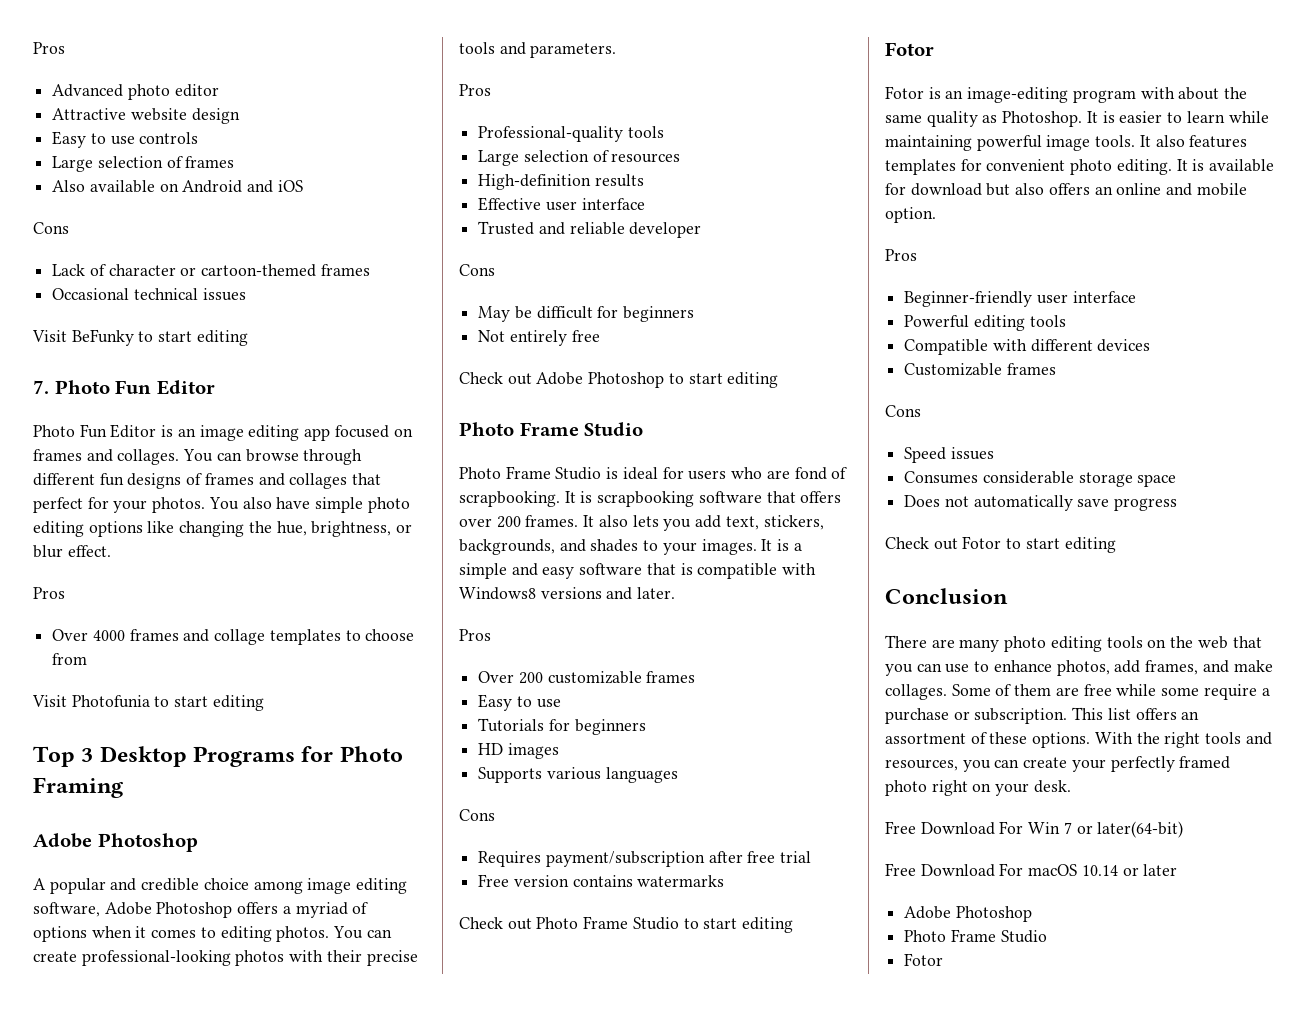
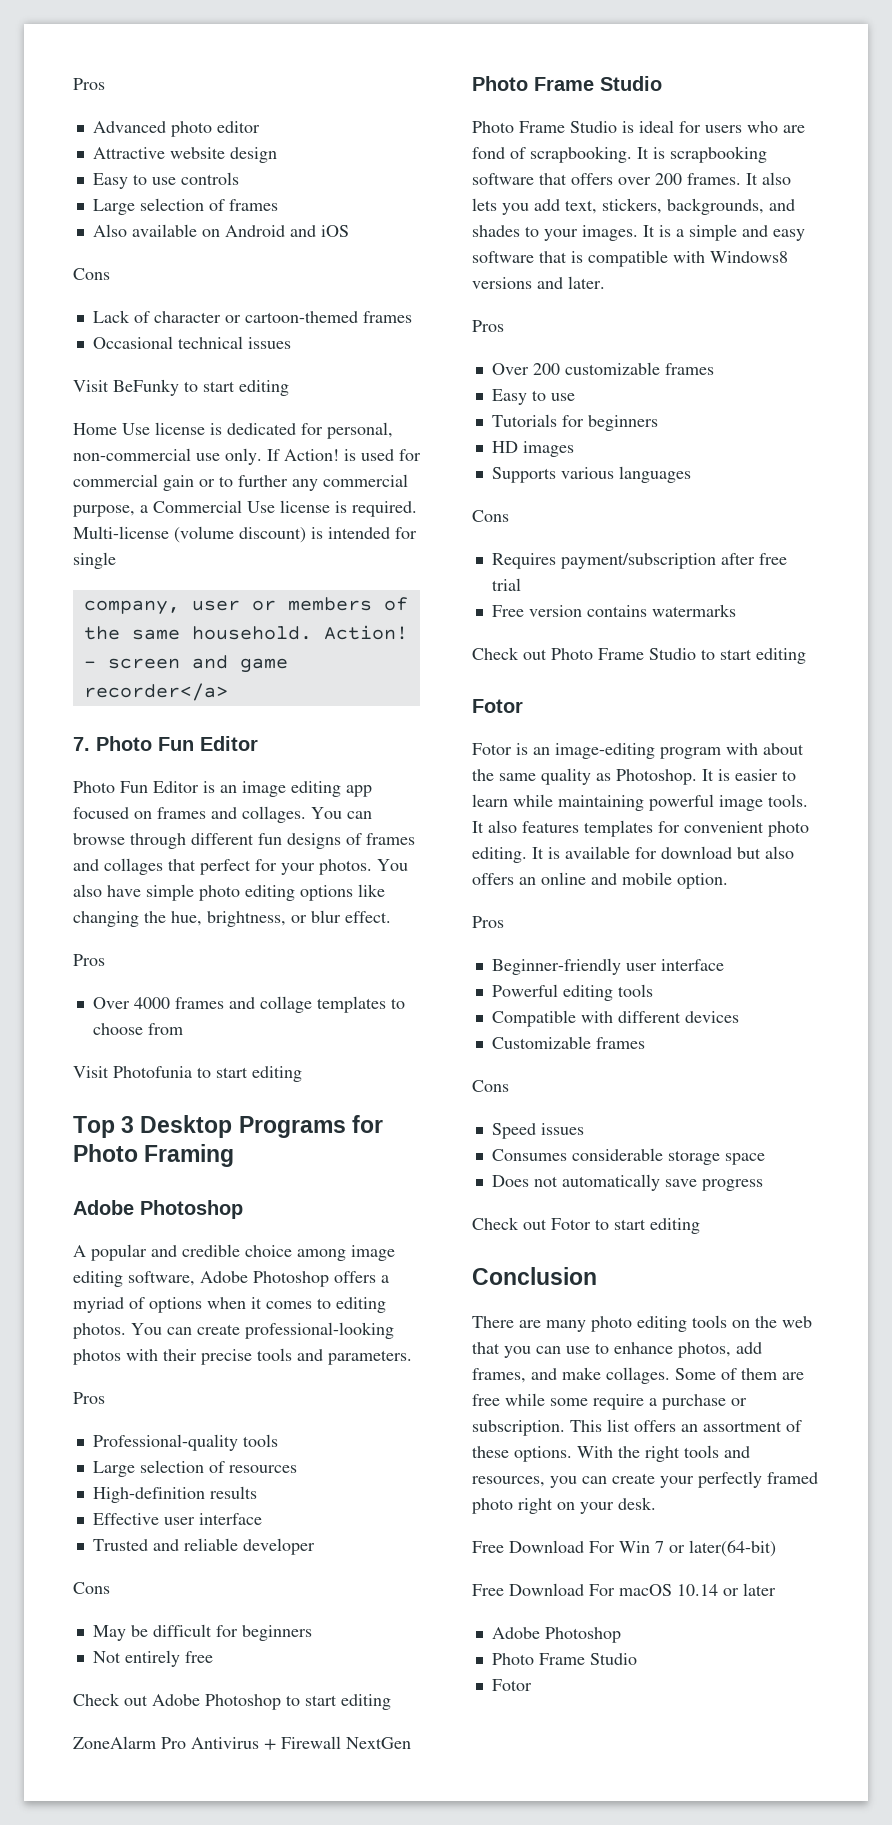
+ Home Use license is dedicated for personal, non-commercial use only. If Action! is used for commercial gain or to further any commercial purpose, a Commercial Use license is required. Multi-license (volume discount) is intended for single
+ company, user or members of the same household. Action! - screen and game recorder</a>
+ ZoneAlarm Pro Antivirus + Firewall NextGen

